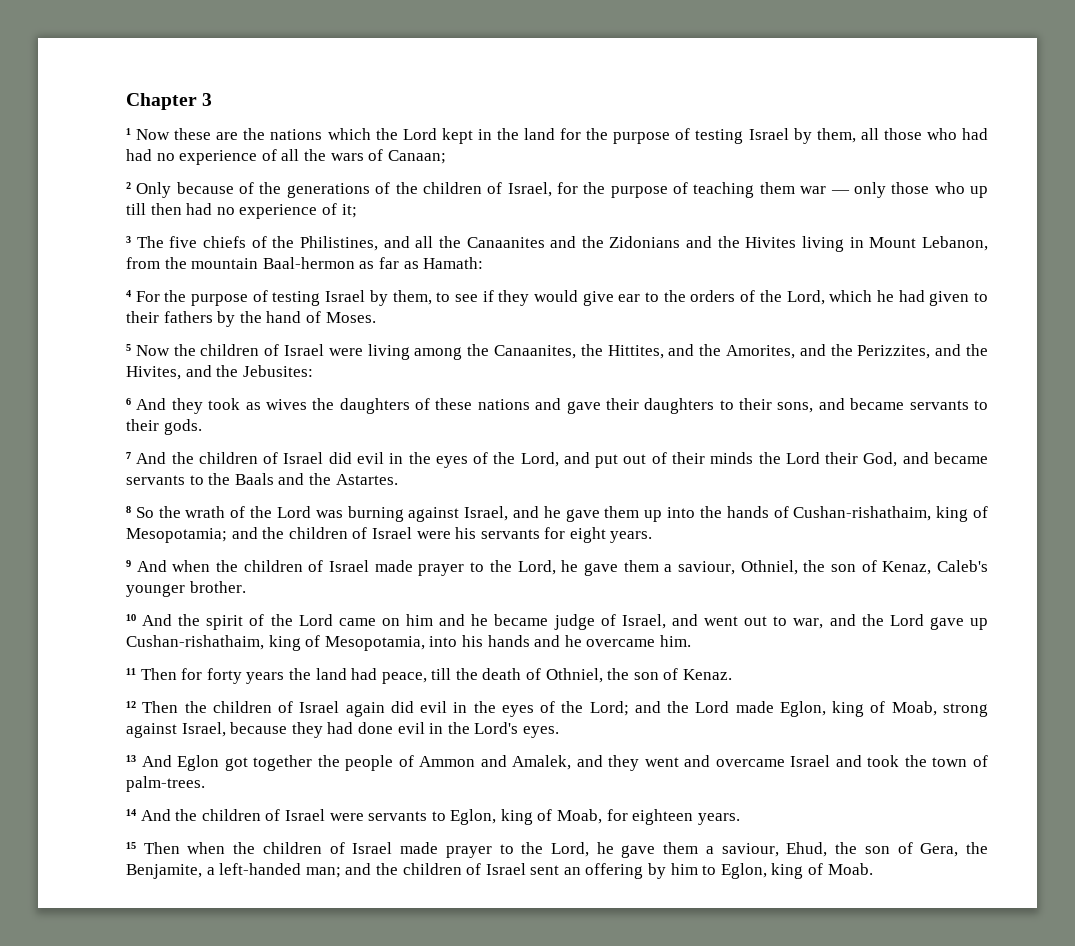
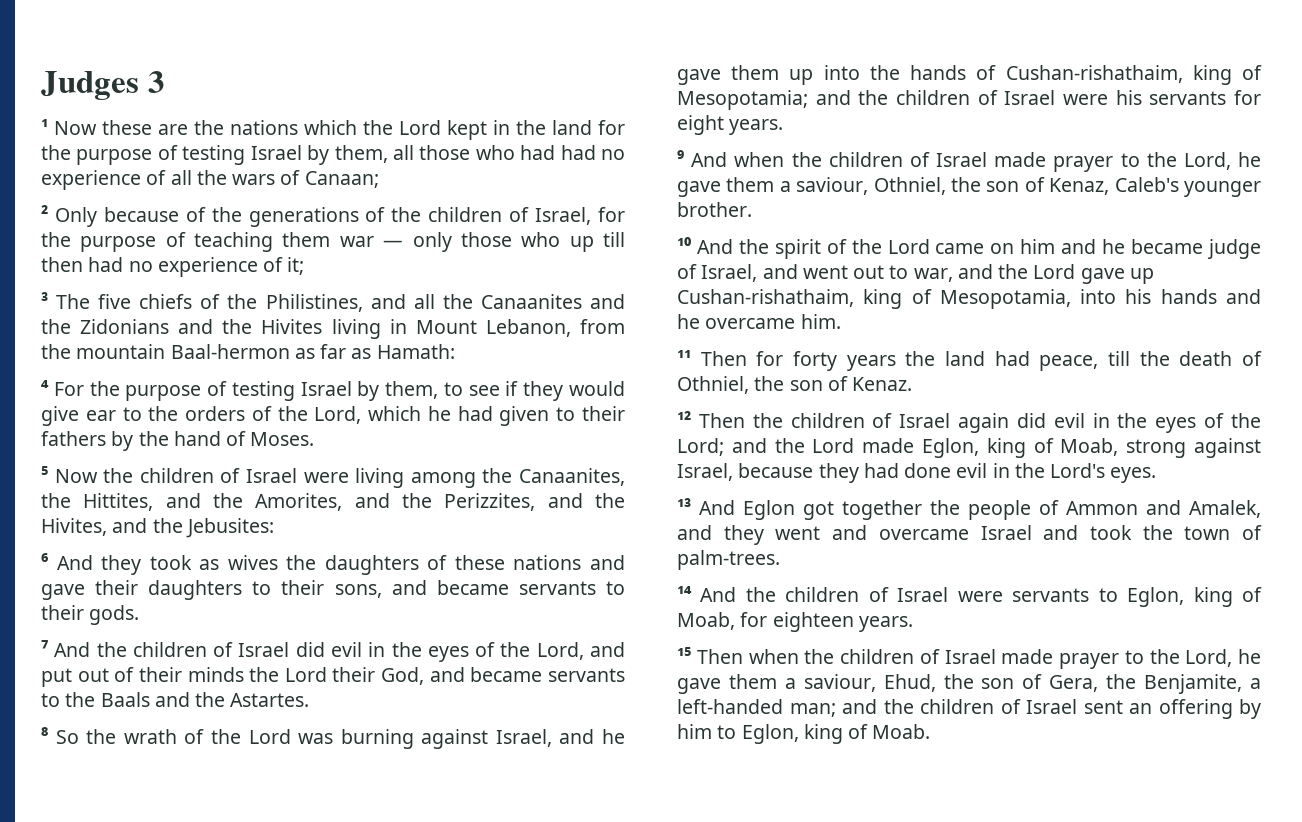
- Chapter 3
+ Judges 3

